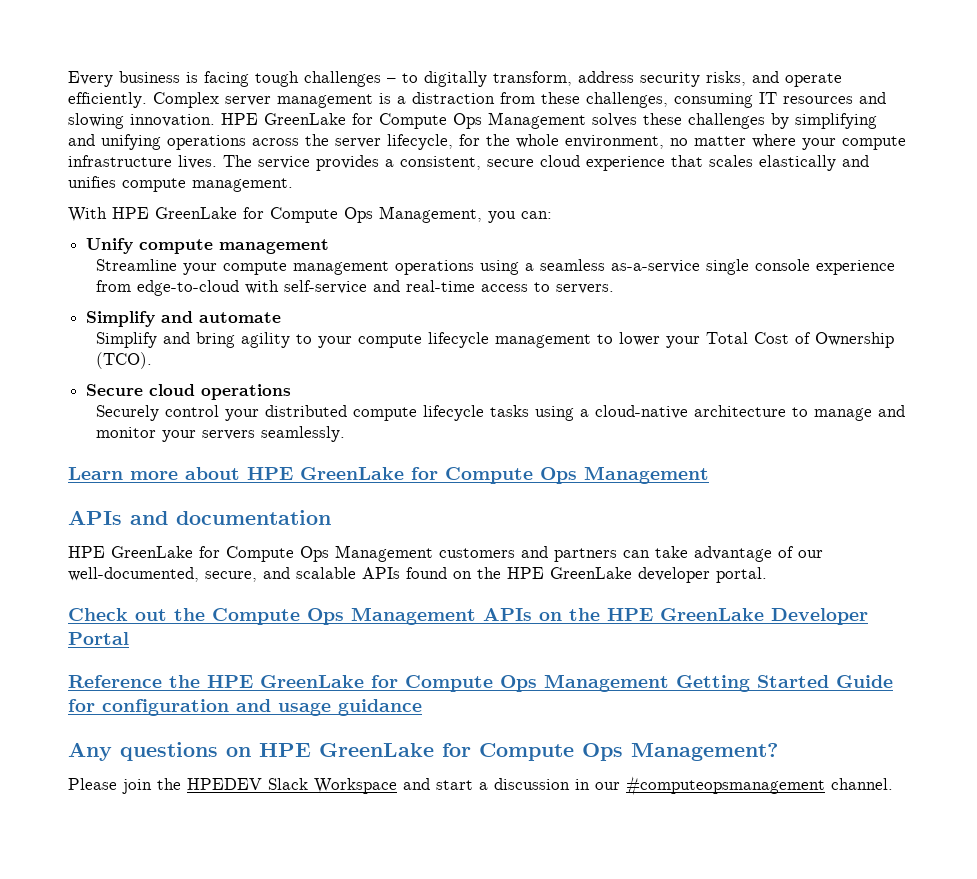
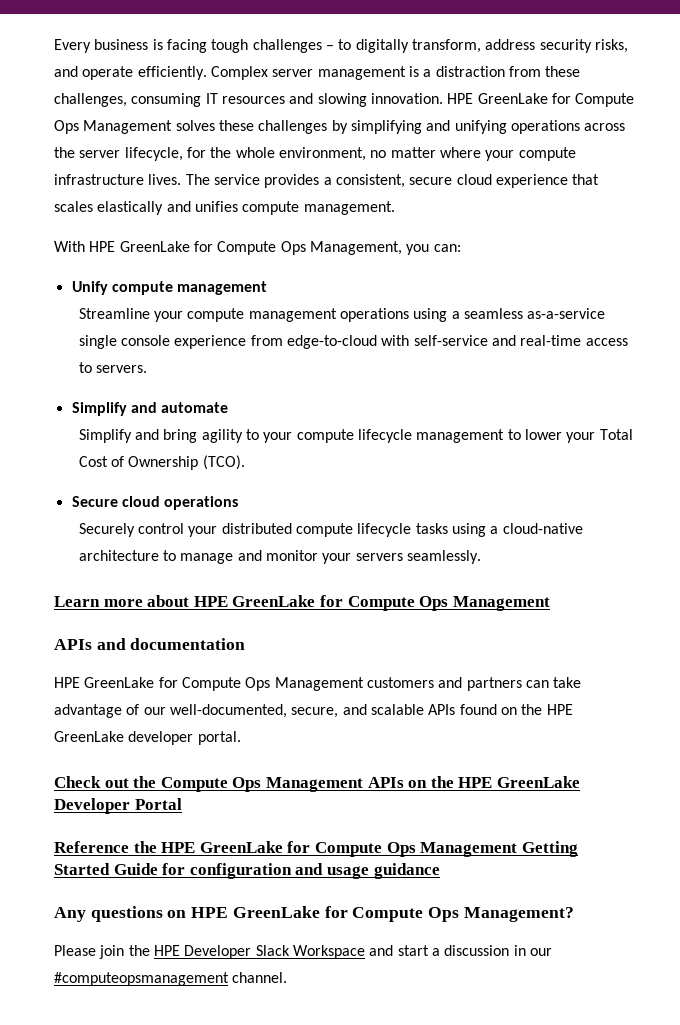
- Please join the HPEDEV Slack Workspace and start a discussion in our #computeopsmanagement channel.
+ Please join the HPE Developer Slack Workspace and start a discussion in our #computeopsmanagement channel.

